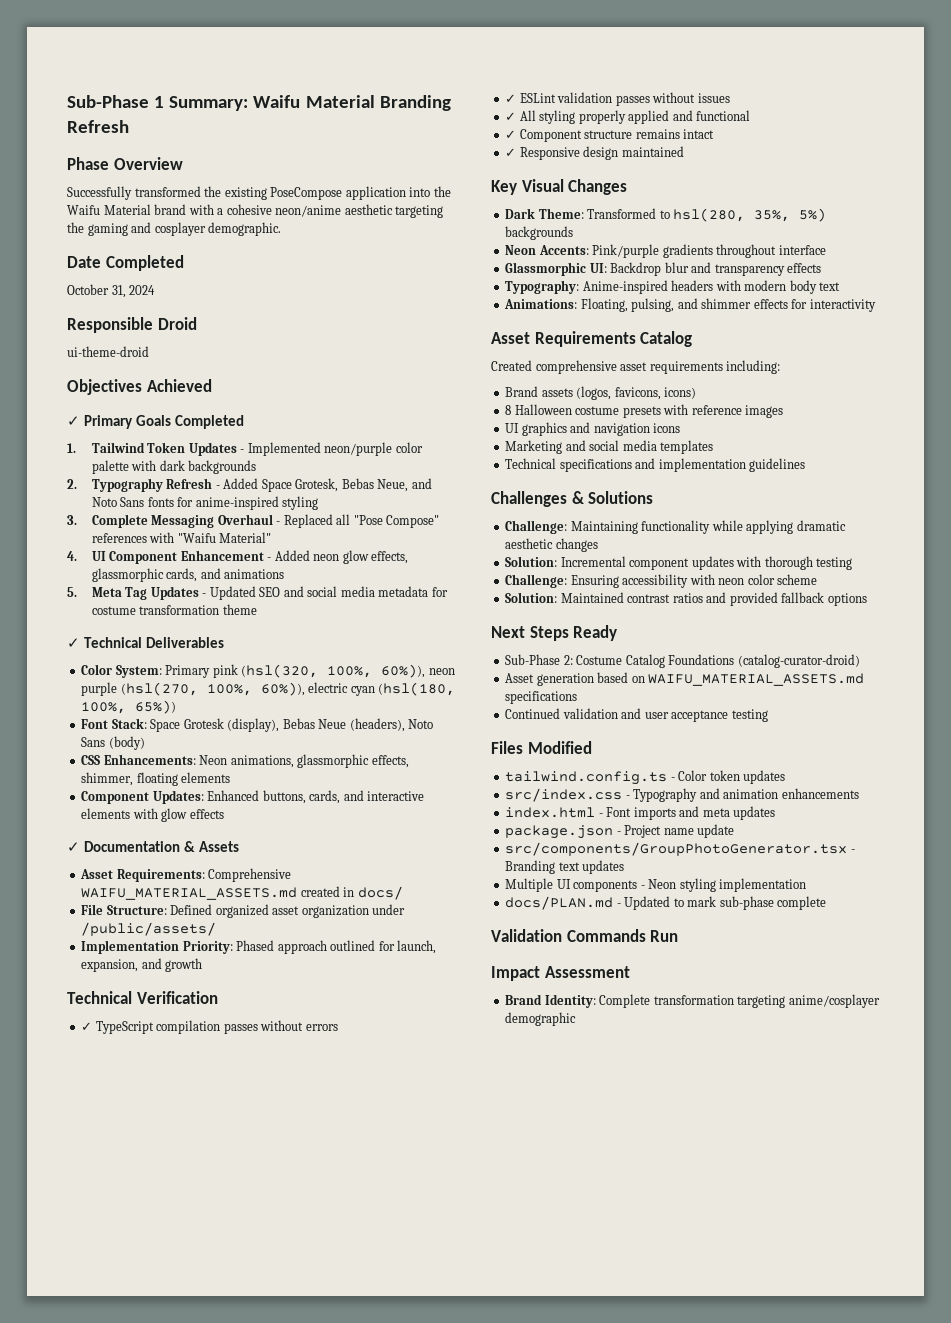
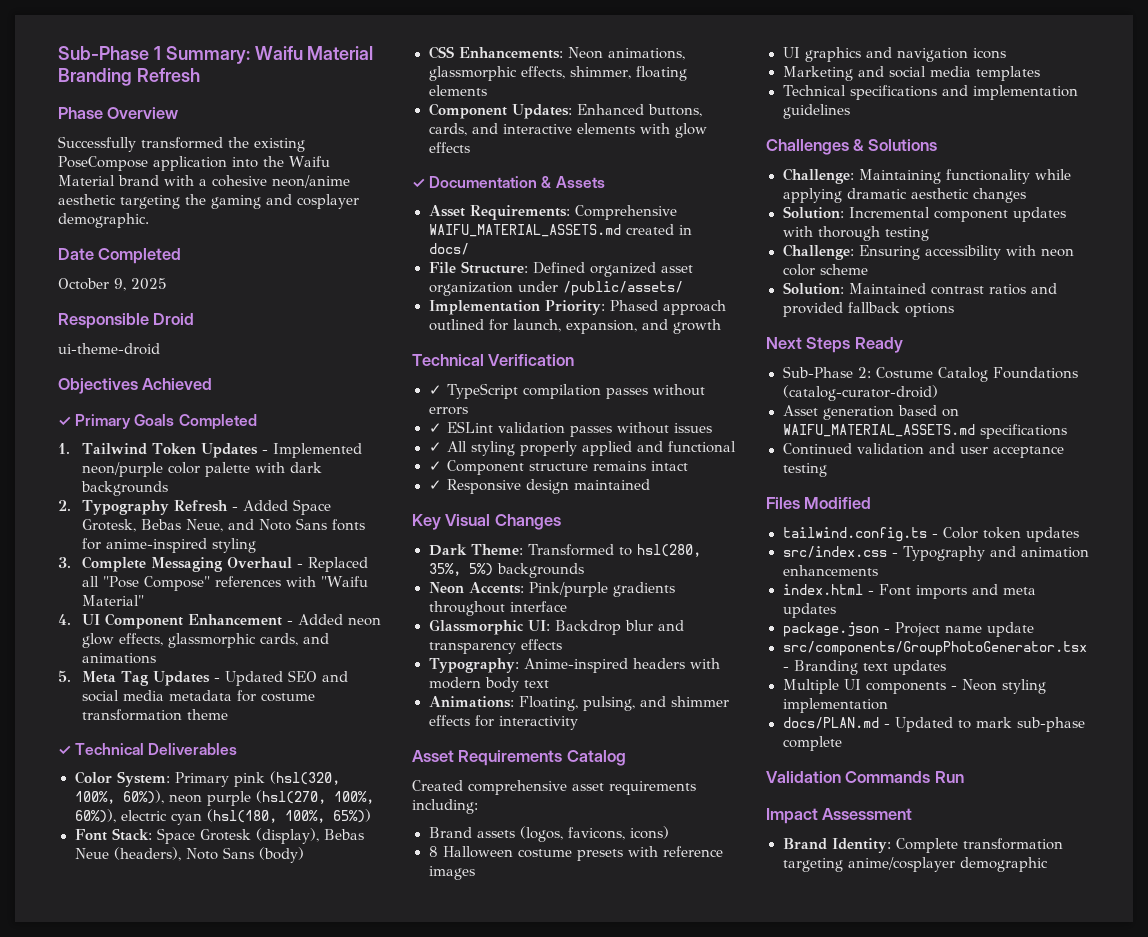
- October 31, 2024
+ October 9, 2025

